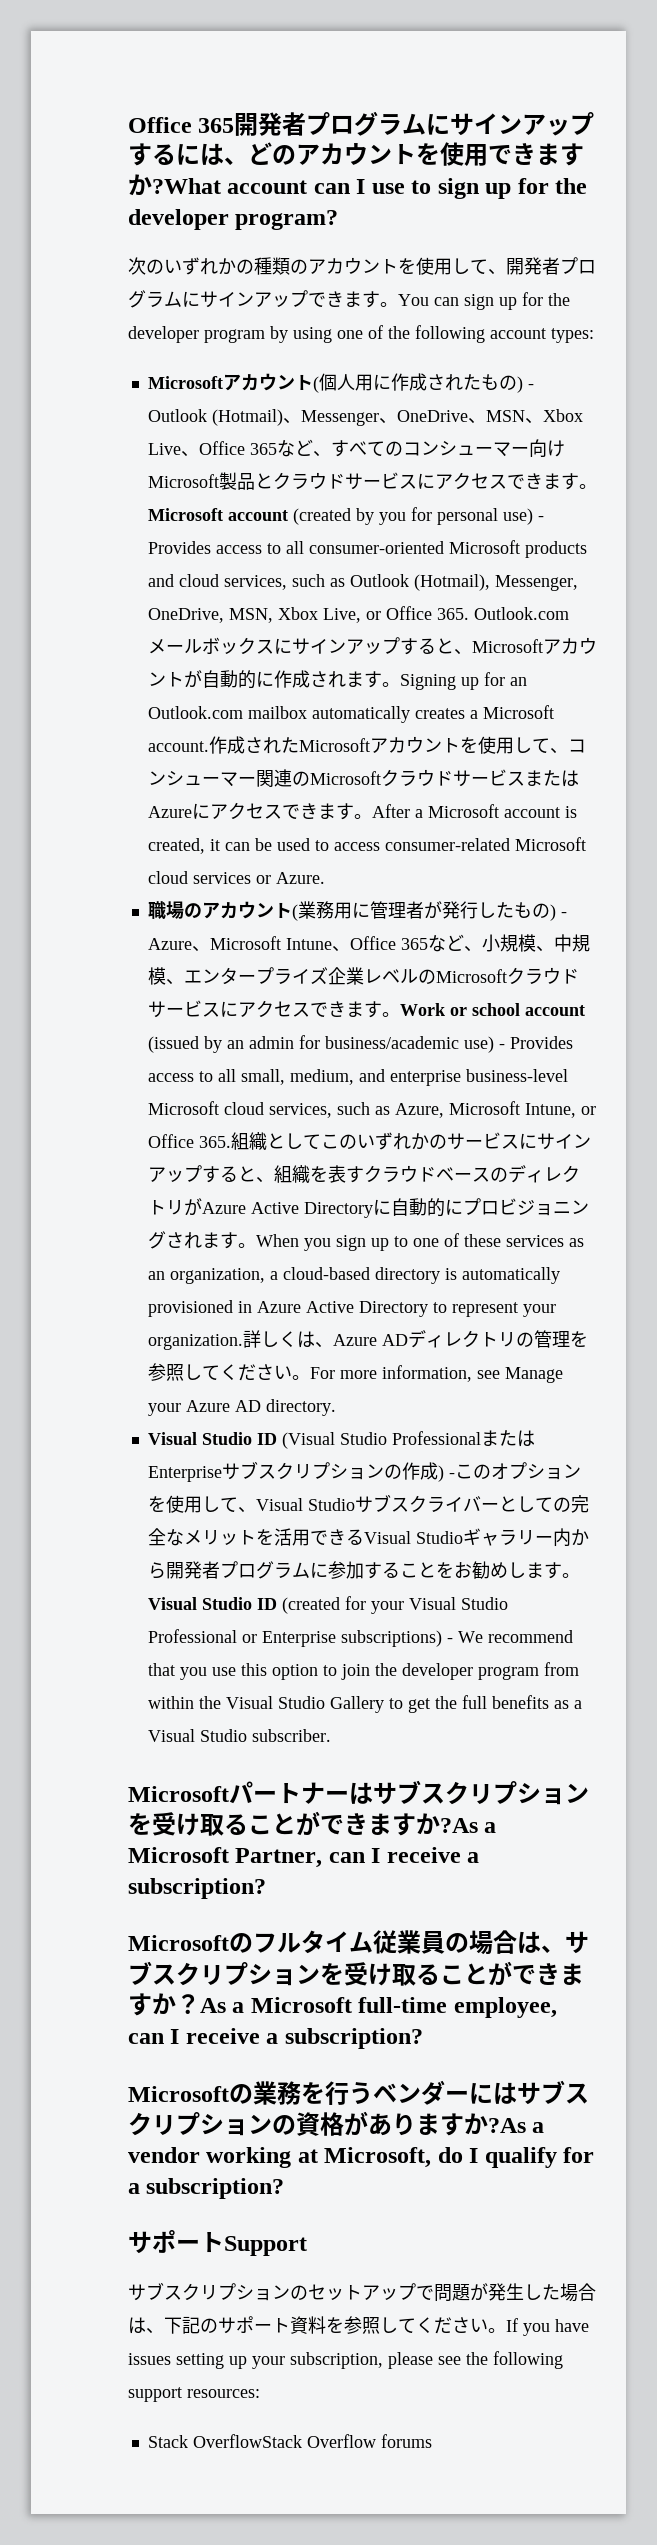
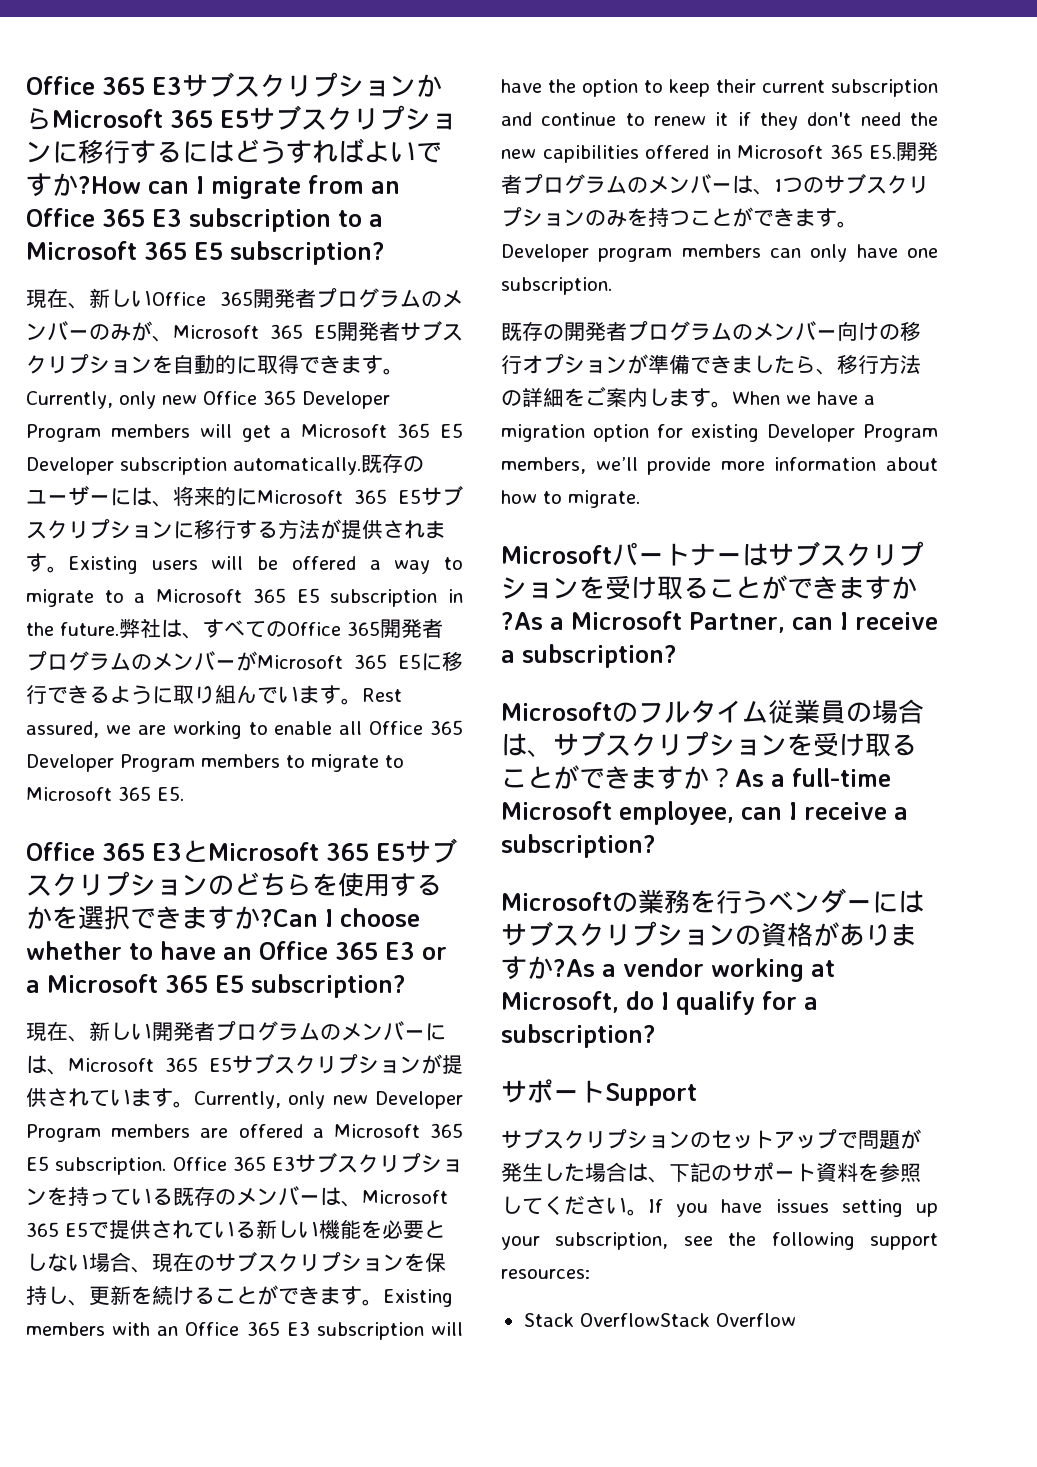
- Office 365開発者プログラムにサインアップするには、どのアカウントを使用できますか?What account can I use to sign up for the developer program?
- 次のいずれかの種類のアカウントを使用して、開発者プログラムにサインアップできます。You can sign up for the developer program by using one of the following account types:
- Microsoftアカウント(個人用に作成されたもの) - Outlook (Hotmail)、Messenger、OneDrive、MSN、Xbox Live、Office 365など、すべてのコンシューマー向けMicrosoft製品とクラウドサービスにアクセスできます。Microsoft account (created by you for personal use) - Provides access to all consumer-oriented Microsoft products and cloud services, such as Outlook (Hotmail), Messenger, OneDrive, MSN, Xbox Live, or Office 365. Outlook.comメールボックスにサインアップすると、Microsoftアカウントが自動的に作成されます。Signing up for an Outlook.com mailbox automatically creates a Microsoft account.作成されたMicrosoftアカウントを使用して、コンシューマー関連のMicrosoftクラウドサービスまたはAzureにアクセスできます。After a Microsoft account is created, it can be used to access consumer-related Microsoft cloud services or Azure.
- 職場のアカウント(業務用に管理者が発行したもの) - Azure、Microsoft Intune、Office 365など、小規模、中規模、エンタープライズ企業レベルのMicrosoftクラウドサービスにアクセスできます。Work or school account (issued by an admin for business/academic use) - Provides access to all small, medium, and enterprise business-level Microsoft cloud services, such as Azure, Microsoft Intune, or Office 365.組織としてこのいずれかのサービスにサインアップすると、組織を表すクラウドベースのディレクトリがAzure Active Directoryに自動的にプロビジョニングされます。When you sign up to one of these services as an organization, a cloud-based directory is automatically provisioned in Azure Active Directory to represent your organization.詳しくは、Azure ADディレクトリの管理を参照してください。For more information, see Manage your Azure AD directory.
- Visual Studio ID (Visual Studio ProfessionalまたはEnterpriseサブスクリプションの作成) -このオプションを使用して、Visual Studioサブスクライバーとしての完全なメリットを活用できるVisual Studioギャラリー内から開発者プログラムに参加することをお勧めします。Visual Studio ID (created for your Visual Studio Professional or Enterprise subscriptions) - We recommend that you use this option to join the developer program from within the Visual Studio Gallery to get the full benefits as a Visual Studio subscriber.
+ Office 365 E3サブスクリプションからMicrosoft 365 E5サブスクリプションに移行するにはどうすればよいですか?How can I migrate from an Office 365 E3 subscription to a Microsoft 365 E5 subscription?
+ 現在、新しいOffice 365開発者プログラムのメンバーのみが、Microsoft 365 E5開発者サブスクリプションを自動的に取得できます。Currently, only new Office 365 Developer Program members will get a Microsoft 365 E5 Developer subscription automatically.既存のユーザーには、将来的にMicrosoft 365 E5サブスクリプションに移行する方法が提供されます。Existing users will be offered a way to migrate to a Microsoft 365 E5 subscription in the future.弊社は、すべてのOffice 365開発者プログラムのメンバーがMicrosoft 365 E5に移行できるように取り組んでいます。Rest assured, we are working to enable all Office 365 Developer Program members to migrate to Microsoft 365 E5.
+ Office 365 E3とMicrosoft 365 E5サブスクリプションのどちらを使用するかを選択できますか?Can I choose whether to have an Office 365 E3 or a Microsoft 365 E5 subscription?
+ 現在、新しい開発者プログラムのメンバーには、Microsoft 365 E5サブスクリプションが提供されています。Currently, only new Developer Program members are offered a Microsoft 365 E5 subscription. Office 365 E3サブスクリプションを持っている既存のメンバーは、Microsoft 365 E5で提供されている新しい機能を必要としない場合、現在のサブスクリプションを保持し、更新を続けることができます。Existing members with an Office 365 E3 subscription will have the option to keep their current subscription and continue to renew it if they don't need the new capibilities offered in Microsoft 365 E5.開発者プログラムのメンバーは、1つのサブスクリプションのみを持つことができます。Developer program members can only have one subscription.
+ 既存の開発者プログラムのメンバー向けの移行オプションが準備できましたら、移行方法の詳細をご案内します。When we have a migration option for existing Developer Program members, we’ll provide more information about how to migrate.
- As a Microsoft full-time employee, can I receive a subscription?
+ As a full-time Microsoft employee, can I receive a subscription?
- If you have issues setting up your subscription, please see the following support resources:
+ If you have issues setting up your subscription, see the following support resources:
- Stack OverflowStack Overflow forums
+ Stack OverflowStack Overflow

